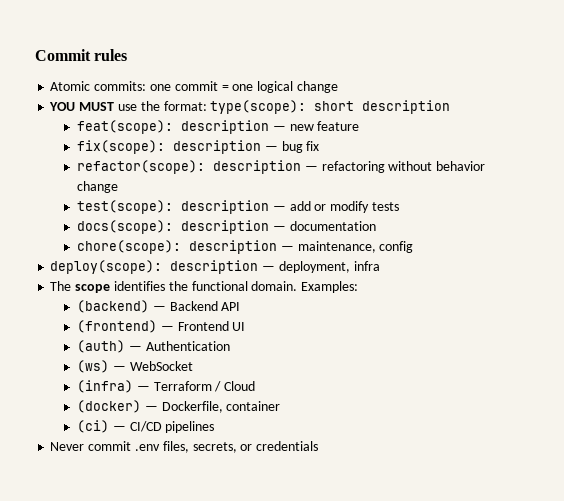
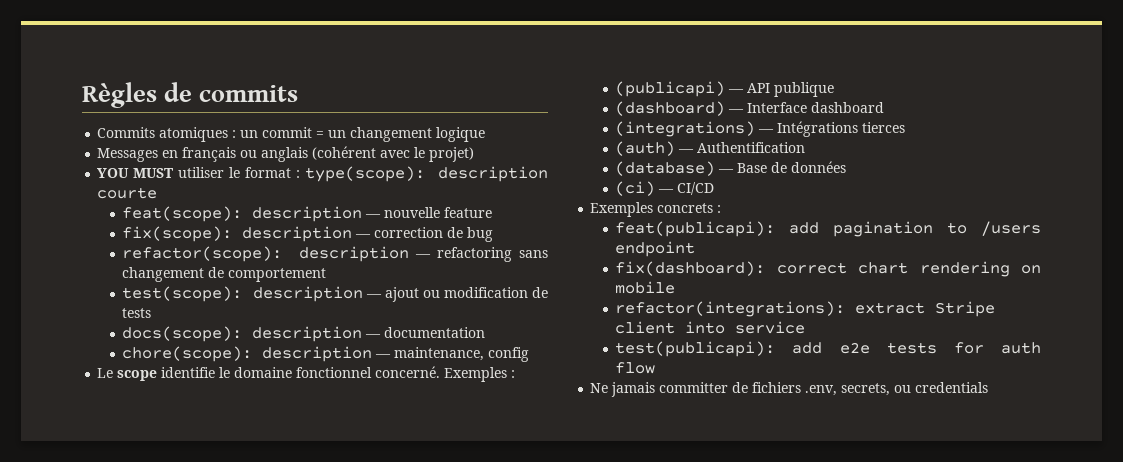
- Commit rules
- Atomic commits: one commit = one logical change
- YOU MUST use the format: type(scope): short description
+ Règles de commits
+ Commits atomiques : un commit = un changement logique
+ Messages en français ou anglais (cohérent avec le projet)
+ YOU MUST utiliser le format : type(scope): description courte
- feat(scope): description — new feature
+ feat(scope): description — nouvelle feature
- fix(scope): description — bug fix
+ fix(scope): description — correction de bug
- refactor(scope): description — refactoring without behavior change
+ refactor(scope): description — refactoring sans changement de comportement
- test(scope): description — add or modify tests
+ test(scope): description — ajout ou modification de tests
- deploy(scope): description — deployment, infra
- The scope identifies the functional domain. Examples:
- (backend) — Backend API
- (frontend) — Frontend UI
- (auth) — Authentication
- (ws) — WebSocket
- (infra) — Terraform / Cloud
- (docker) — Dockerfile, container
- (ci) — CI/CD pipelines
- Never commit .env files, secrets, or credentials
+ Le scope identifie le domaine fonctionnel concerné. Exemples :
+ (publicapi) — API publique
+ (dashboard) — Interface dashboard
+ (integrations) — Intégrations tierces
+ (auth) — Authentification
+ (database) — Base de données
+ (ci) — CI/CD
+ Exemples concrets :
+ feat(publicapi): add pagination to /users endpoint
+ fix(dashboard): correct chart rendering on mobile
+ refactor(integrations): extract Stripe client into service
+ test(publicapi): add e2e tests for auth flow
+ Ne jamais committer de fichiers .env, secrets, ou credentials

